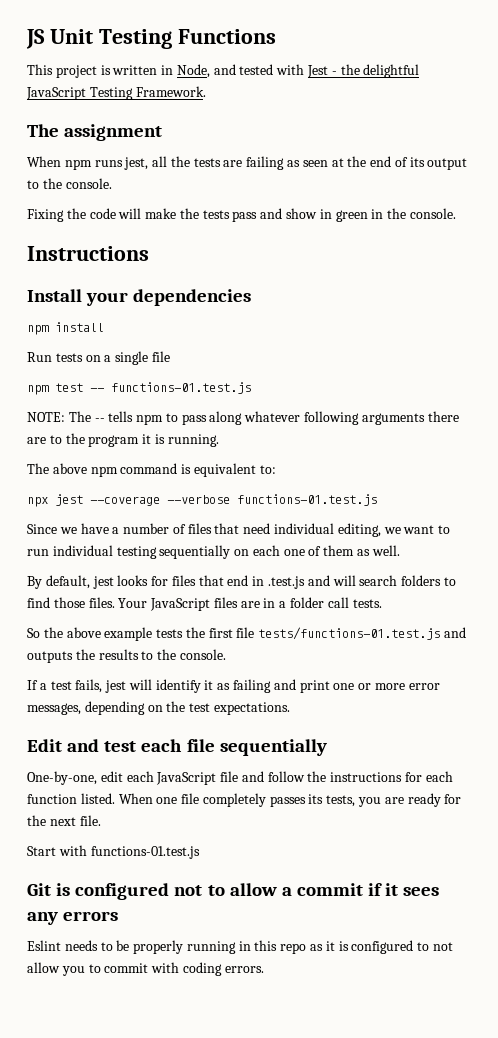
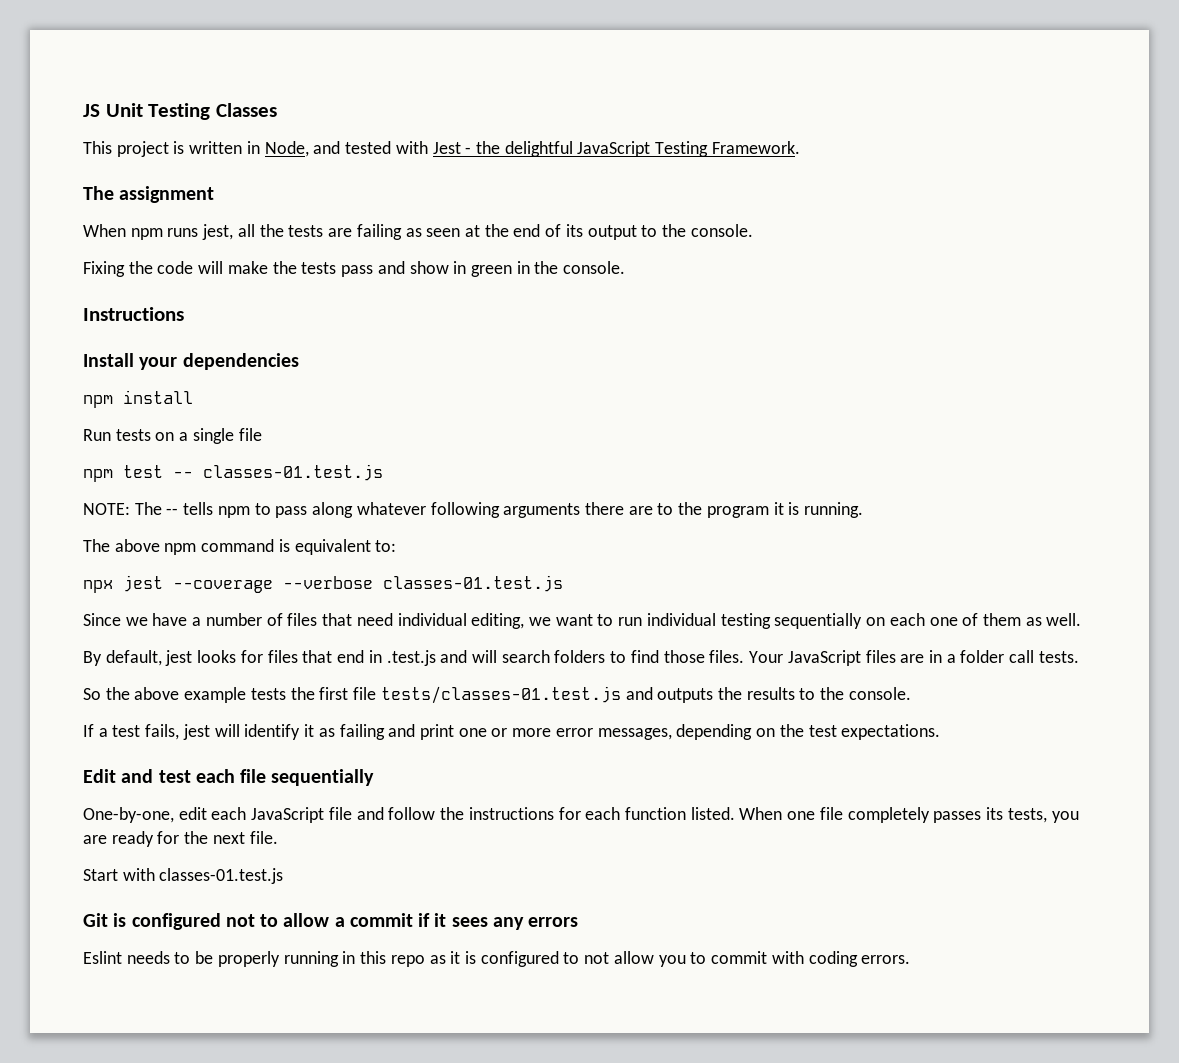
- JS Unit Testing Functions
+ JS Unit Testing Classes
- npm test -- functions-01.test.js
+ npm test -- classes-01.test.js
- npx jest --coverage --verbose functions-01.test.js
+ npx jest --coverage --verbose classes-01.test.js
- So the above example tests the first file tests/functions-01.test.js and outputs the results to the console.
+ So the above example tests the first file tests/classes-01.test.js and outputs the results to the console.
- Start with functions-01.test.js
+ Start with classes-01.test.js

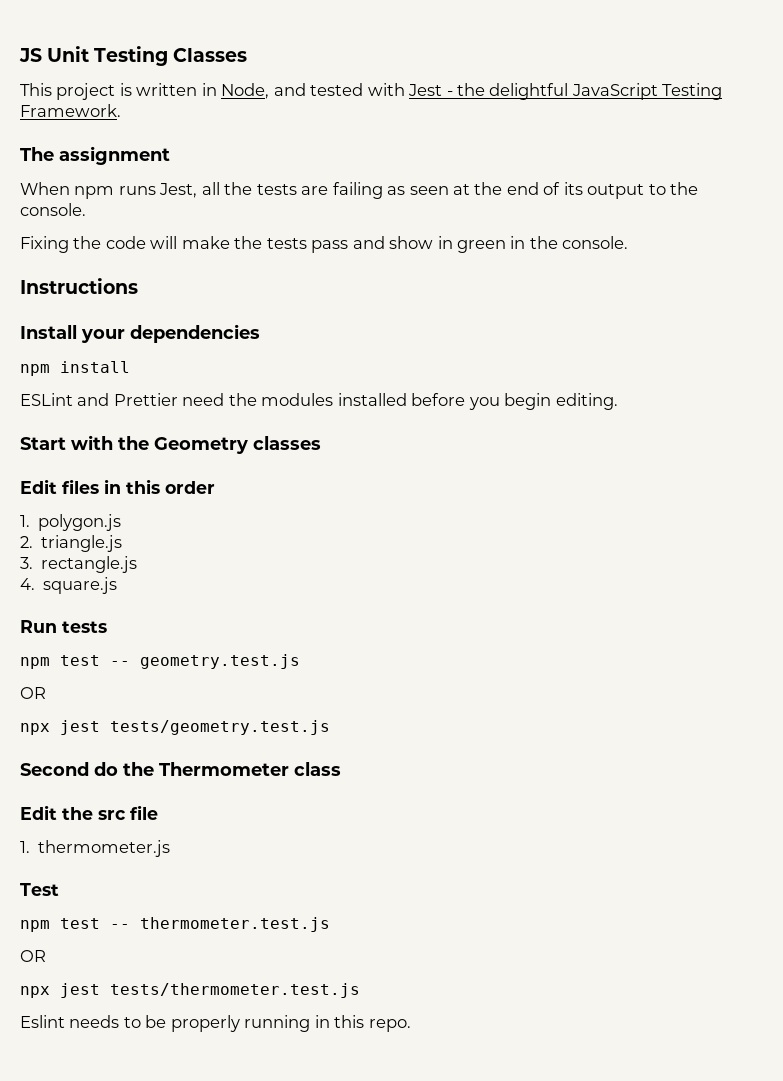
- When npm runs jest, all the tests are failing as seen at the end of its output to the console.
+ When npm runs Jest, all the tests are failing as seen at the end of its output to the console.
- Run tests on a single file
- npm test -- classes-01.test.js
- NOTE: The -- tells npm to pass along whatever following arguments there are to the program it is running.
- The above npm command is equivalent to:
- npx jest --coverage --verbose classes-01.test.js
- Since we have a number of files that need individual editing, we want to run individual testing sequentially on each one of them as well.
- By default, jest looks for files that end in .test.js and will search folders to find those files. Your JavaScript files are in a folder call tests.
- So the above example tests the first file tests/classes-01.test.js and outputs the results to the console.
- If a test fails, jest will identify it as failing and print one or more error messages, depending on the test expectations.
- Edit and test each file sequentially
- One-by-one, edit each JavaScript file and follow the instructions for each function listed. When one file completely passes its tests, you are ready for the next file.
- Start with classes-01.test.js
- Git is configured not to allow a commit if it sees any errors
+ ESLint and Prettier need the modules installed before you begin editing.
+ Start with the Geometry classes
+ Edit files in this order
+ 1. polygon.js
+ 2. triangle.js
+ 3. rectangle.js
+ 4. square.js
+ Run tests
+ npm test -- geometry.test.js
+ OR
+ npx jest tests/geometry.test.js
+ Second do the Thermometer class
+ Edit the src file
+ 1. thermometer.js
+ Test
+ npm test -- thermometer.test.js
+ OR
+ npx jest tests/thermometer.test.js
- Eslint needs to be properly running in this repo as it is configured to not allow you to commit with coding errors.
+ Eslint needs to be properly running in this repo.

